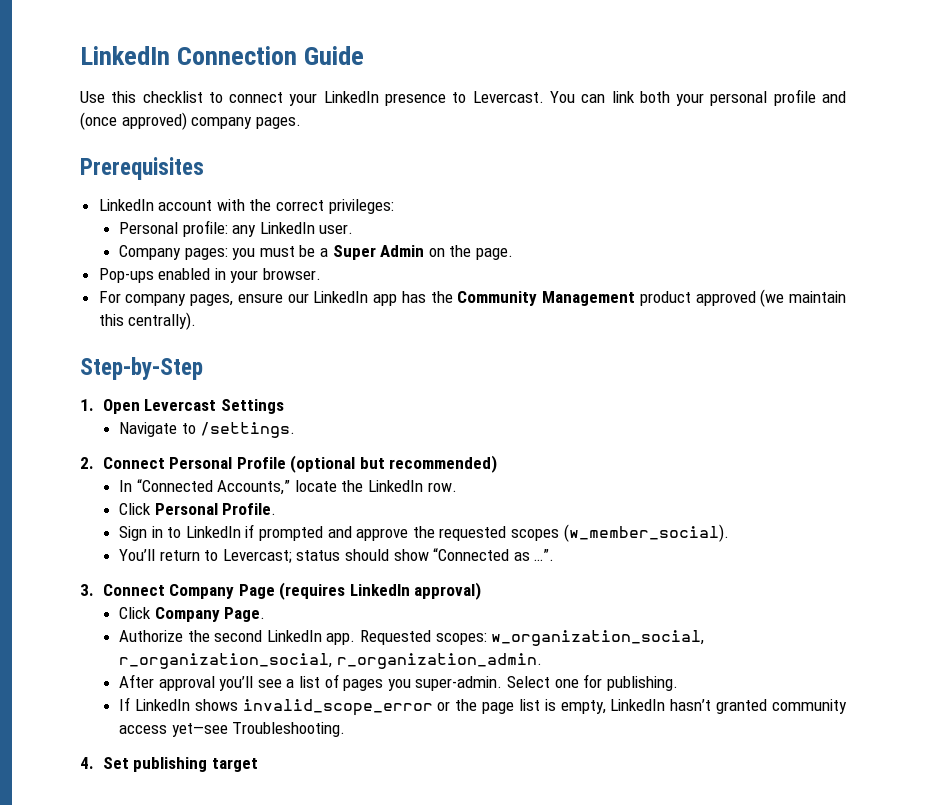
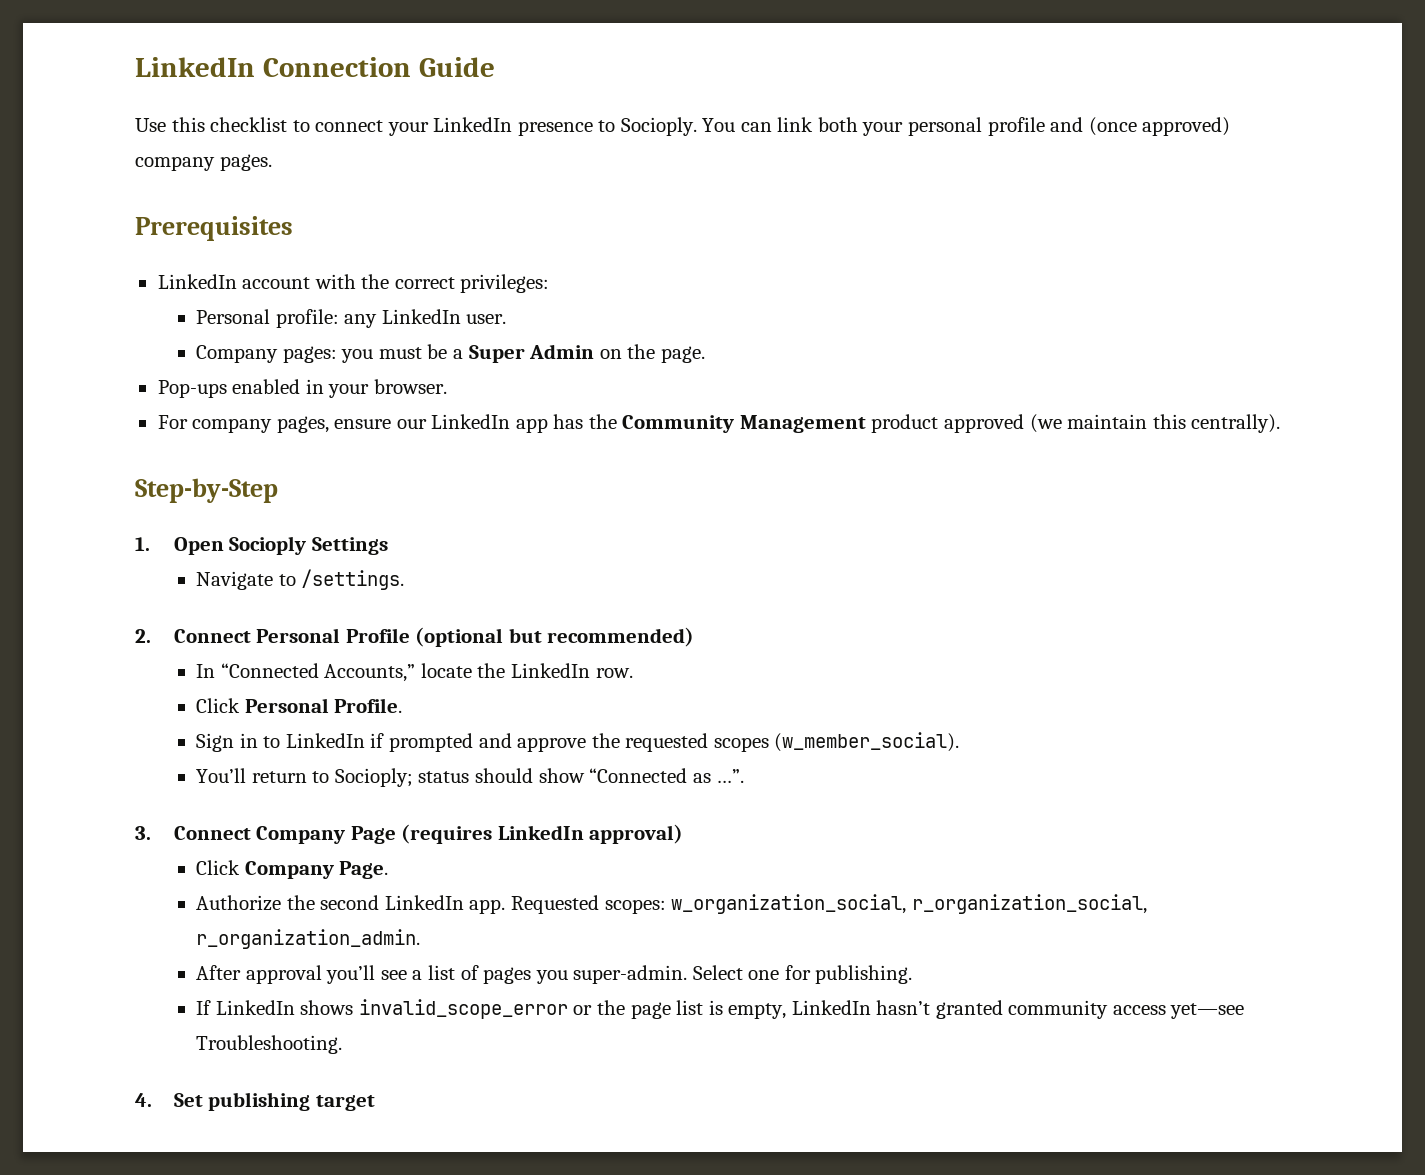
- Use this checklist to connect your LinkedIn presence to Levercast.
+ Use this checklist to connect your LinkedIn presence to Socioply.
- 1. Open Levercast Settings
+ 1. Open Socioply Settings
- You’ll return to Levercast; status should show “Connected as …”.
+ You’ll return to Socioply; status should show “Connected as …”.

